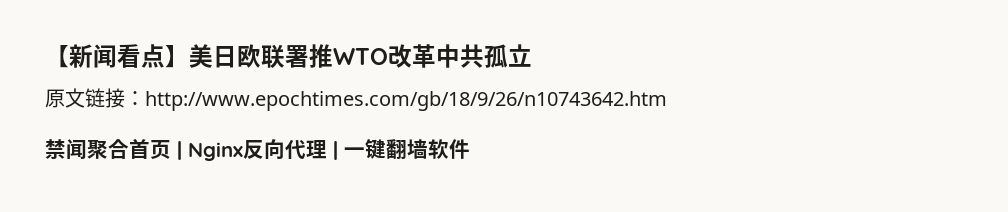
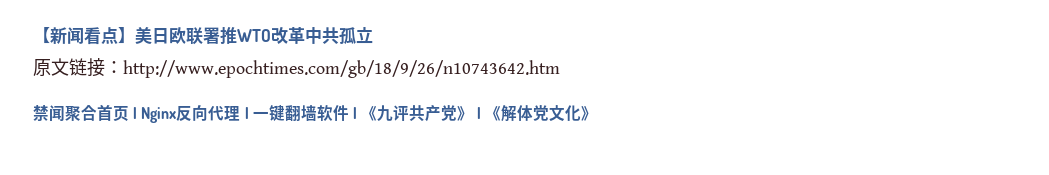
- 禁闻聚合首页 | Nginx反向代理 | 一键翻墙软件
+ 禁闻聚合首页 | Nginx反向代理 | 一键翻墙软件 | 《九评共产党》 | 《解体党文化》

